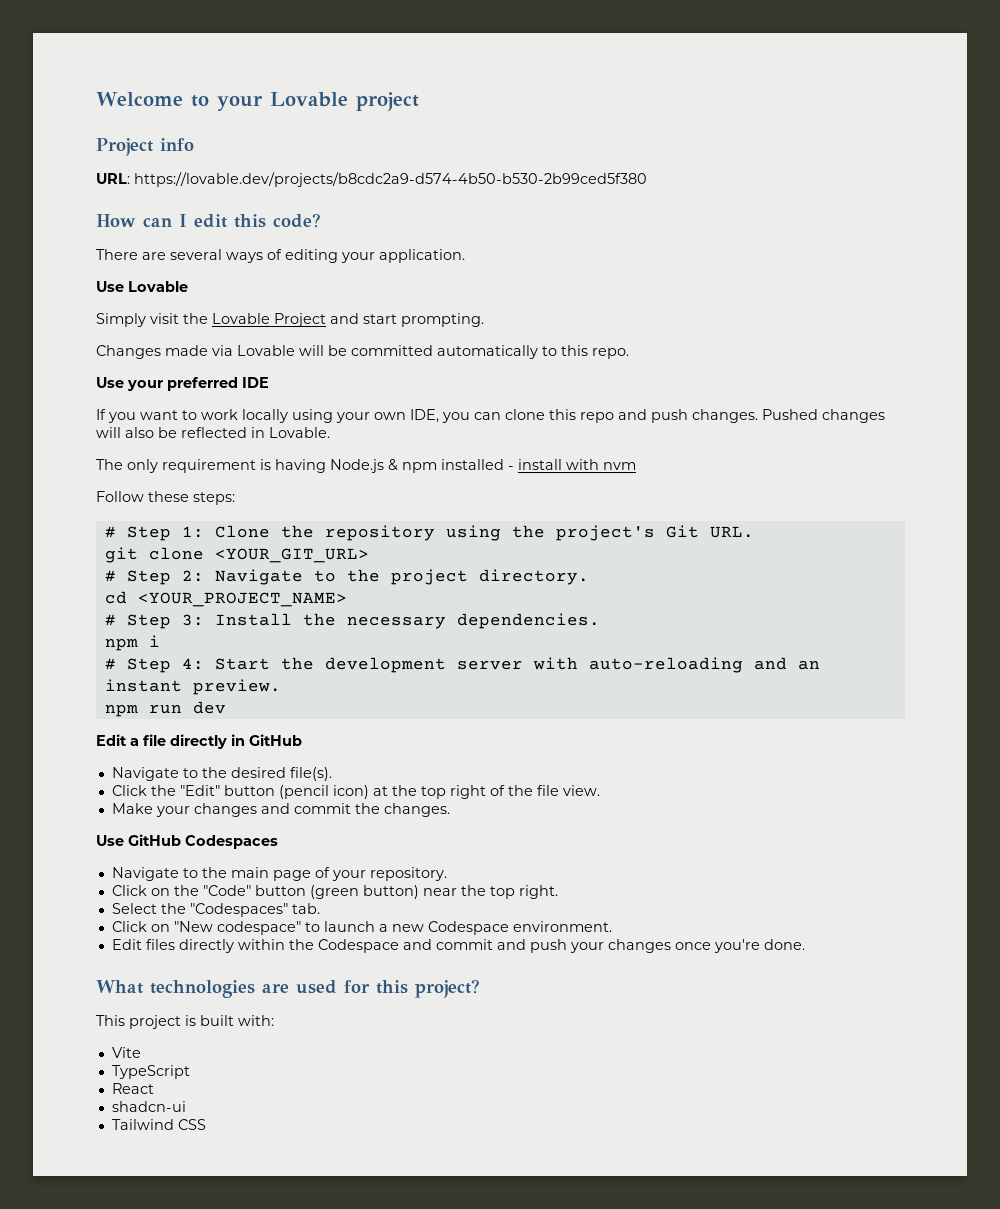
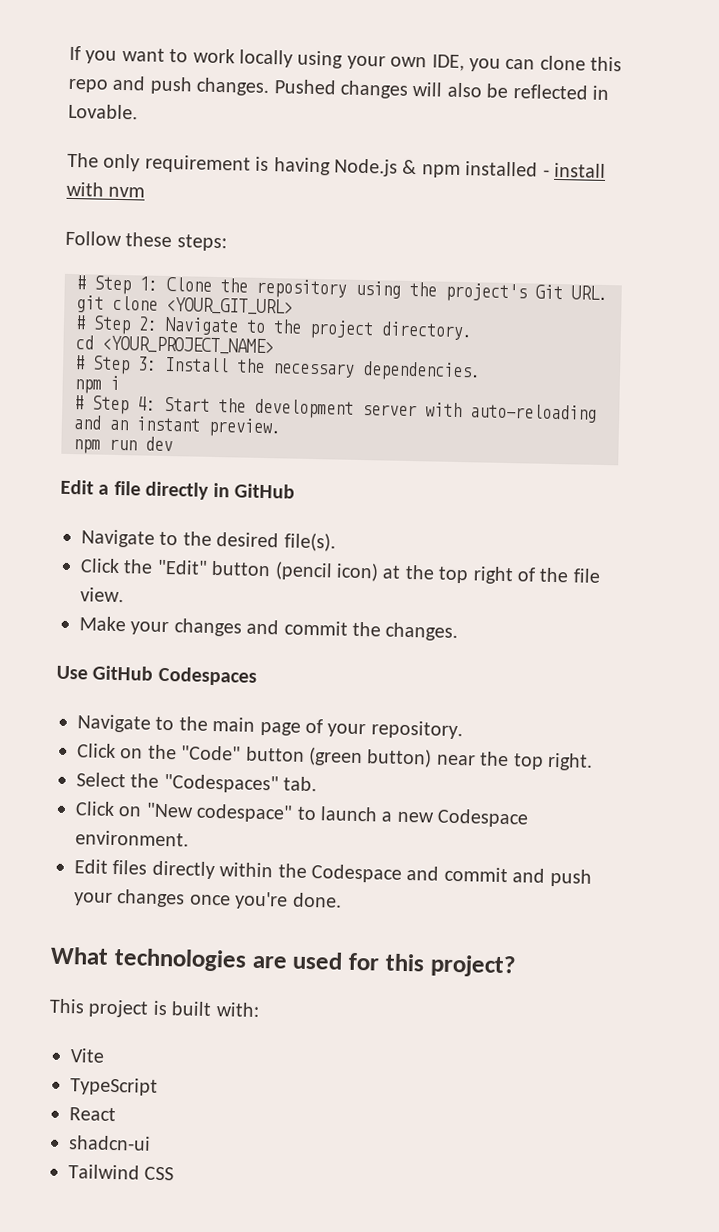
- Welcome to your Lovable project
- Project info
- URL: https://lovable.dev/projects/b8cdc2a9-d574-4b50-b530-2b99ced5f380
- How can I edit this code?
- There are several ways of editing your application.
- Use Lovable
- Simply visit the Lovable Project and start prompting.
- Changes made via Lovable will be committed automatically to this repo.
- Use your preferred IDE

